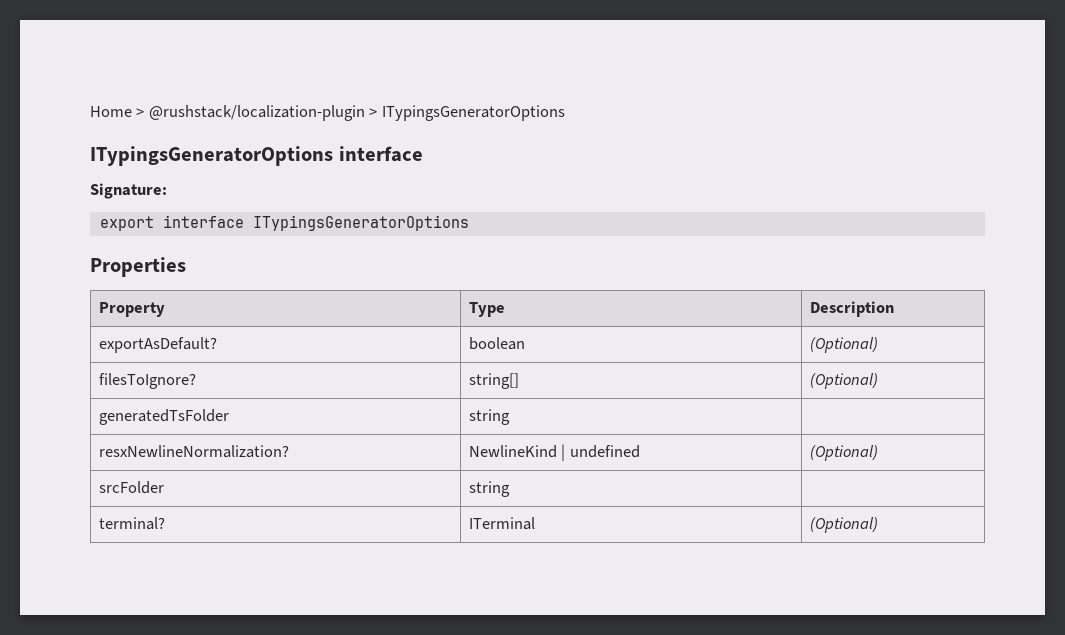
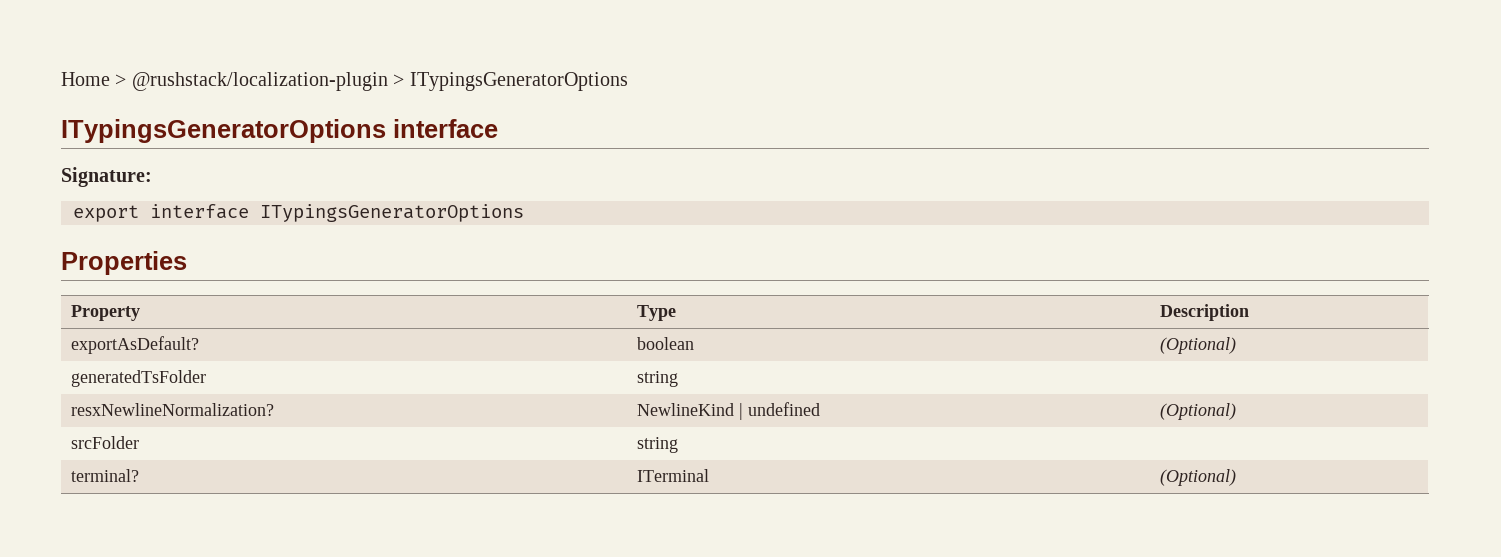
- filesToIgnore? | string[] | (Optional)

